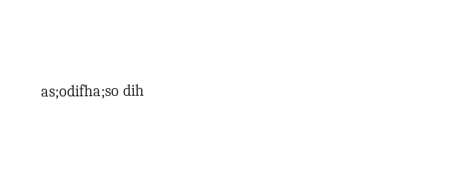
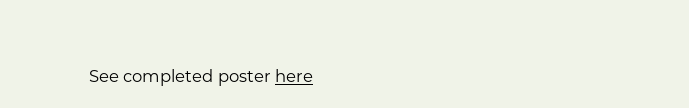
- as;odifha;so dih
+ See completed poster here

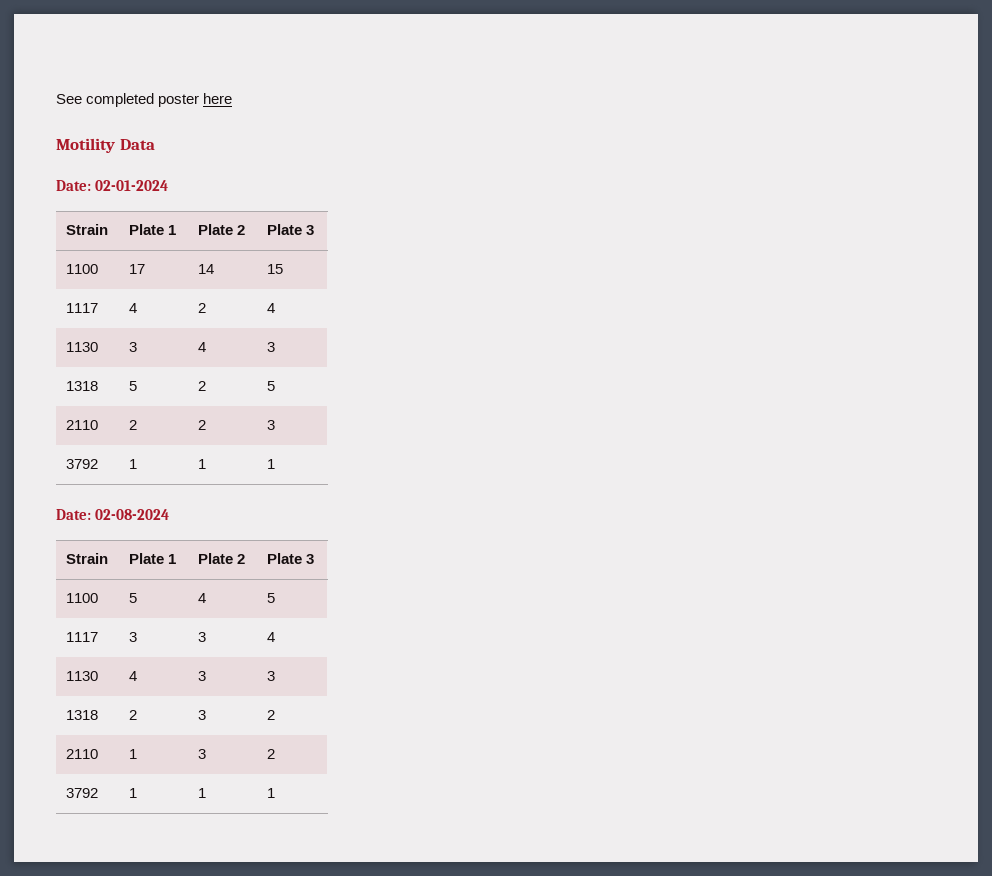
+ Motility Data
+ Date: 02-01-2024
+ Strain | Plate 1 | Plate 2 | Plate 3
+ 1100 | 17 | 14 | 15
+ 1117 | 4 | 2 | 4
+ 1130 | 3 | 4 | 3
+ 1318 | 5 | 2 | 5
+ 2110 | 2 | 2 | 3
+ 3792 | 1 | 1 | 1
+ Date: 02-08-2024
+ Strain | Plate 1 | Plate 2 | Plate 3
+ 1100 | 5 | 4 | 5
+ 1117 | 3 | 3 | 4
+ 1130 | 4 | 3 | 3
+ 1318 | 2 | 3 | 2
+ 2110 | 1 | 3 | 2
+ 3792 | 1 | 1 | 1

